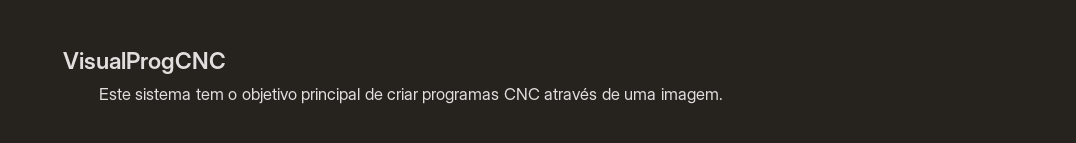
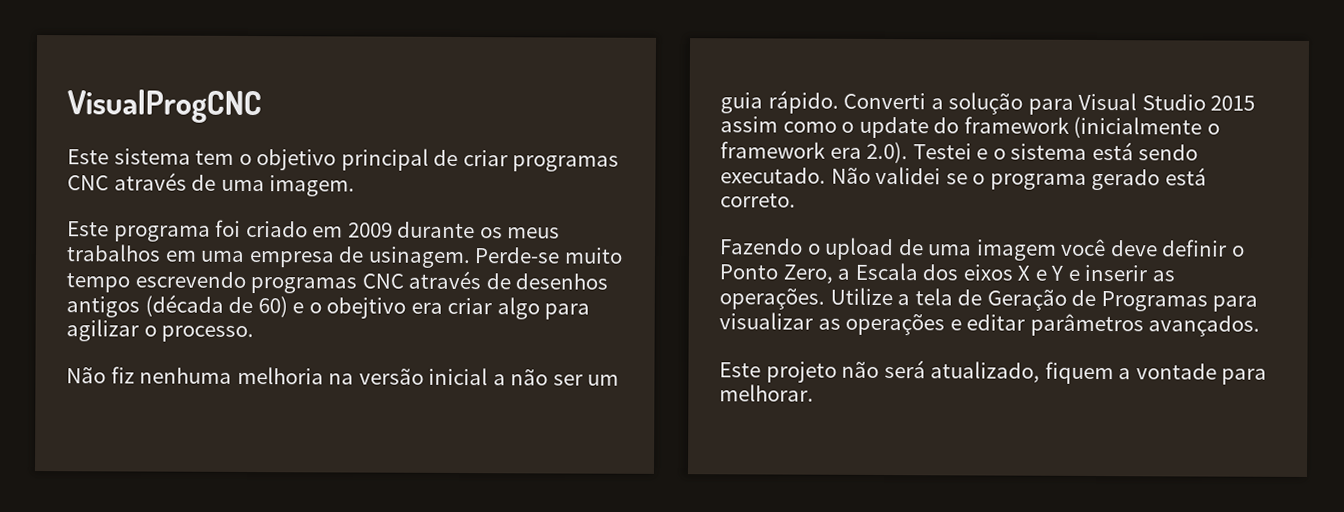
+ Este programa foi criado em 2009 durante os meus trabalhos em uma empresa de usinagem. Perde-se muito tempo escrevendo programas CNC através de desenhos antigos (década de 60) e o obejtivo era criar algo para agilizar o processo.
+ Não fiz nenhuma melhoria na versão inicial a não ser um guia rápido. Converti a solução para Visual Studio 2015 assim como o update do framework (inicialmente o framework era 2.0). Testei e o sistema está sendo executado. Não validei se o programa gerado está correto.
+ Fazendo o upload de uma imagem você deve definir o Ponto Zero, a Escala dos eixos X e Y e inserir as operações. Utilize a tela de Geração de Programas para visualizar as operações e editar parâmetros avançados.
+ Este projeto não será atualizado, fiquem a vontade para melhorar.

